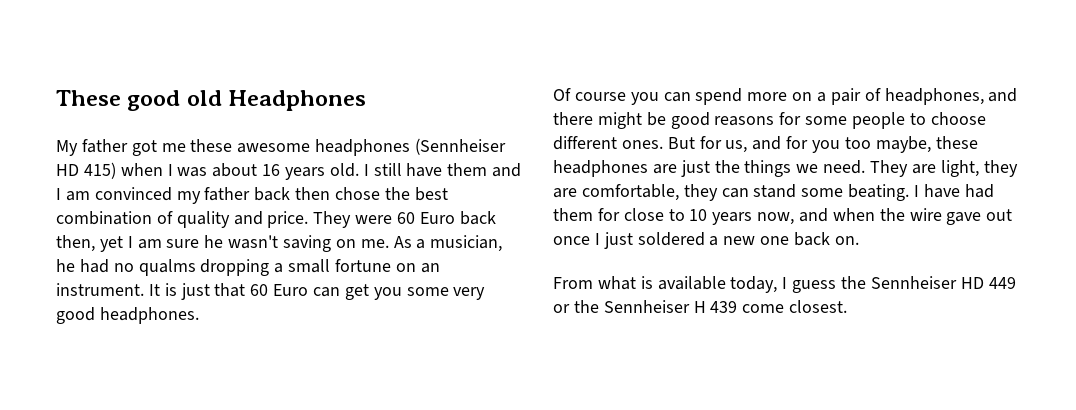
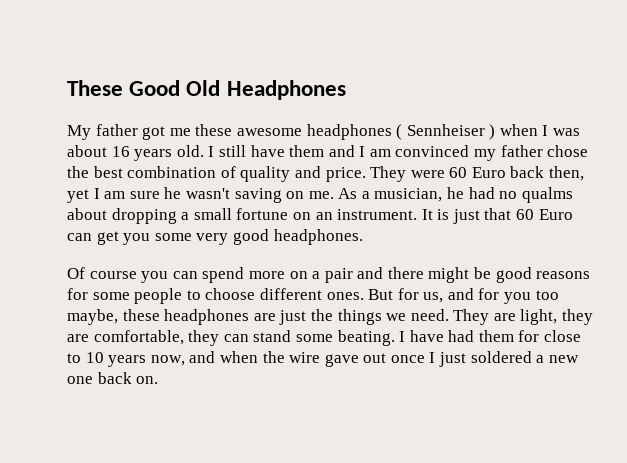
- These good old Headphones
+ These Good Old Headphones
- My father got me these awesome headphones (Sennheiser HD 415) when I was about 16 years old.
+ My father got me these awesome headphones ( Sennheiser ) when I was about 16 years old.
- I still have them and I am convinced my father back then chose the best combination of quality and price.
+ I still have them and I am convinced my father chose the best combination of quality and price.
- As a musician, he had no qualms dropping a small fortune on an instrument.
+ As a musician, he had no qualms about dropping a small fortune on an instrument.
- Of course you can spend more on a pair of headphones, and there might be good reasons for some people to choose different ones.
+ Of course you can spend more on a pair and there might be good reasons for some people to choose different ones.
- From what is available today, I guess the Sennheiser HD 449 or the Sennheiser H 439 come closest.

